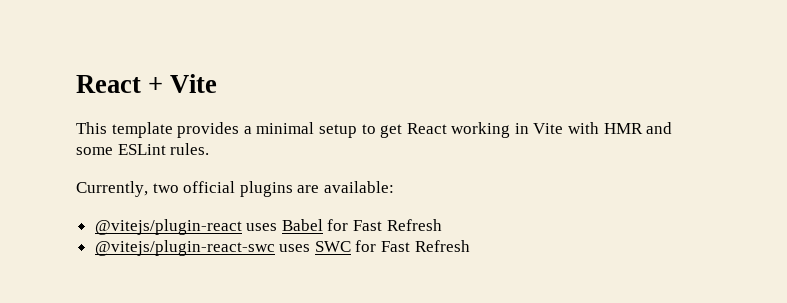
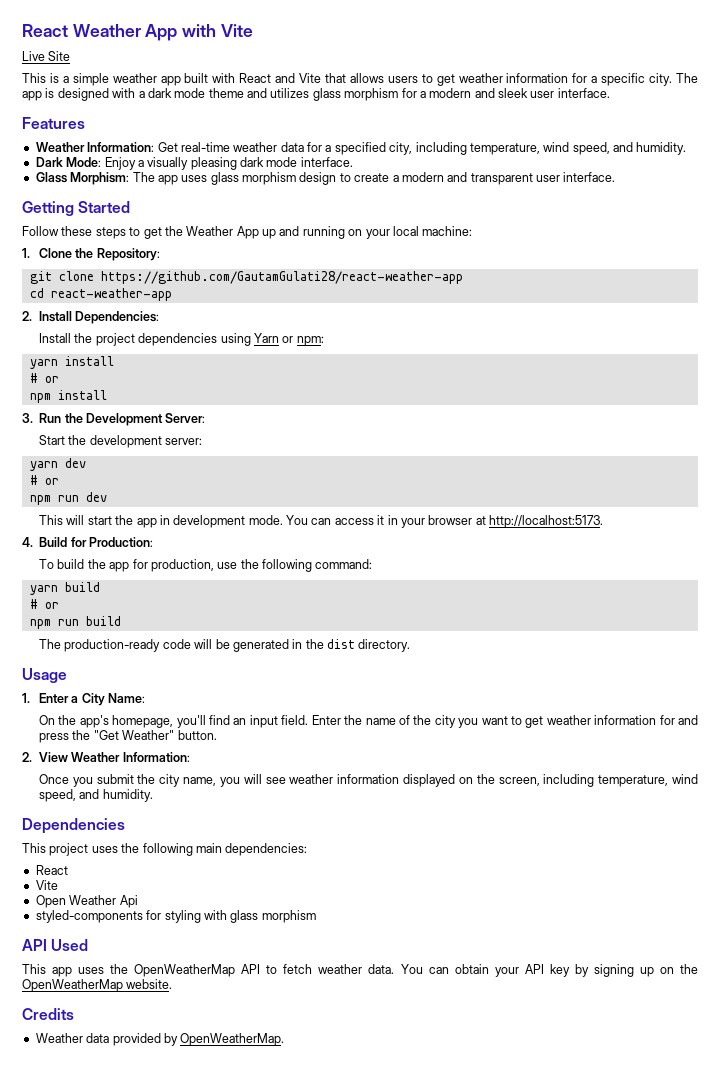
- React + Vite
- This template provides a minimal setup to get React working in Vite with HMR and some ESLint rules.
- Currently, two official plugins are available:
- @vitejs/plugin-react uses Babel for Fast Refresh
- @vitejs/plugin-react-swc uses SWC for Fast Refresh
+ React Weather App with Vite
+ Live Site
+ This is a simple weather app built with React and Vite that allows users to get weather information for a specific city. The app is designed with a dark mode theme and utilizes glass morphism for a modern and sleek user interface.
+ Features
+ Weather Information: Get real-time weather data for a specified city, including temperature, wind speed, and humidity.
+ Dark Mode: Enjoy a visually pleasing dark mode interface.
+ Glass Morphism: The app uses glass morphism design to create a modern and transparent user interface.
+ Getting Started
+ Follow these steps to get the Weather App up and running on your local machine:
+ 1. Clone the Repository:
+ git clone https://github.com/GautamGulati28/react-weather-app
+ cd react-weather-app
+ 2. Install Dependencies:
+ Install the project dependencies using Yarn or npm:
+ yarn install
+ # or
+ npm install
+ 3. Run the Development Server:
+ Start the development server:
+ yarn dev
+ # or
+ npm run dev
+ This will start the app in development mode. You can access it in your browser at http://localhost:5173.
+ 4. Build for Production:
+ To build the app for production, use the following command:
+ yarn build
+ # or
+ npm run build
+ The production-ready code will be generated in the dist directory.
+ Usage
+ 1. Enter a City Name:
+ On the app's homepage, you'll find an input field. Enter the name of the city you want to get weather information for and press the "Get Weather" button.
+ 2. View Weather Information:
+ Once you submit the city name, you will see weather information displayed on the screen, including temperature, wind speed, and humidity.
+ Dependencies
+ This project uses the following main dependencies:
+ React
+ Vite
+ Open Weather Api
+ styled-components for styling with glass morphism
+ API Used
+ This app uses the OpenWeatherMap API to fetch weather data. You can obtain your API key by signing up on the OpenWeatherMap website.
+ Credits
+ Weather data provided by OpenWeatherMap.

